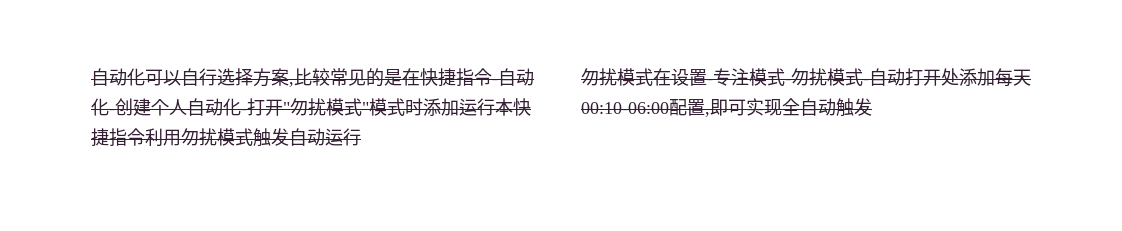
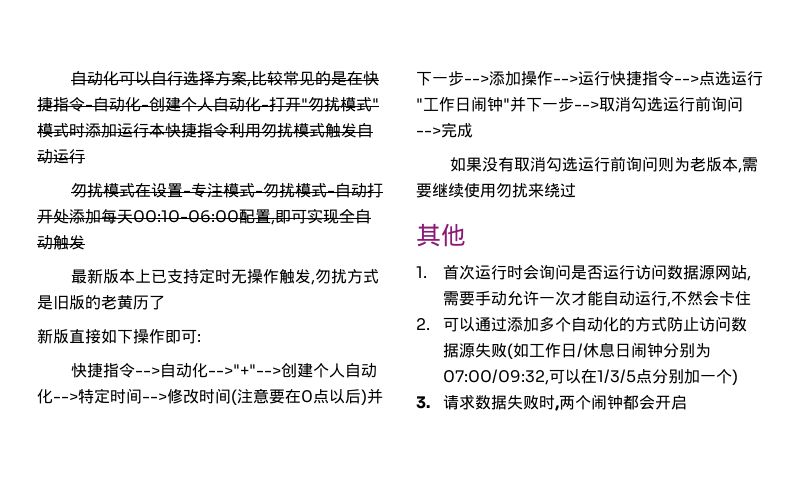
+ 最新版本上已支持定时无操作触发,勿扰方式是旧版的老黄历了
+ 新版直接如下操作即可:
+ 快捷指令-->自动化-->"+"-->创建个人自动化-->特定时间-->修改时间(注意要在0点以后)并下一步-->添加操作-->运行快捷指令-->点选运行"工作日闹钟"并下一步-->取消勾选运行前询问-->完成
+ 如果没有取消勾选运行前询问则为老版本,需要继续使用勿扰来绕过
+ 其他
+ 1.首次运行时会询问是否运行访问数据源网站,需要手动允许一次才能自动运行,不然会卡住
+ 2.可以通过添加多个自动化的方式防止访问数据源失败(如工作日/休息日闹钟分别为07:00/09:32,可以在1/3/5点分别加一个)
+ 3.请求数据失败时,两个闹钟都会开启

